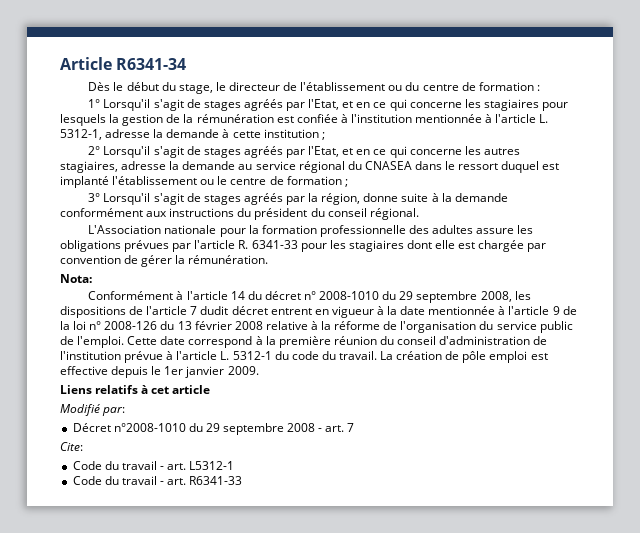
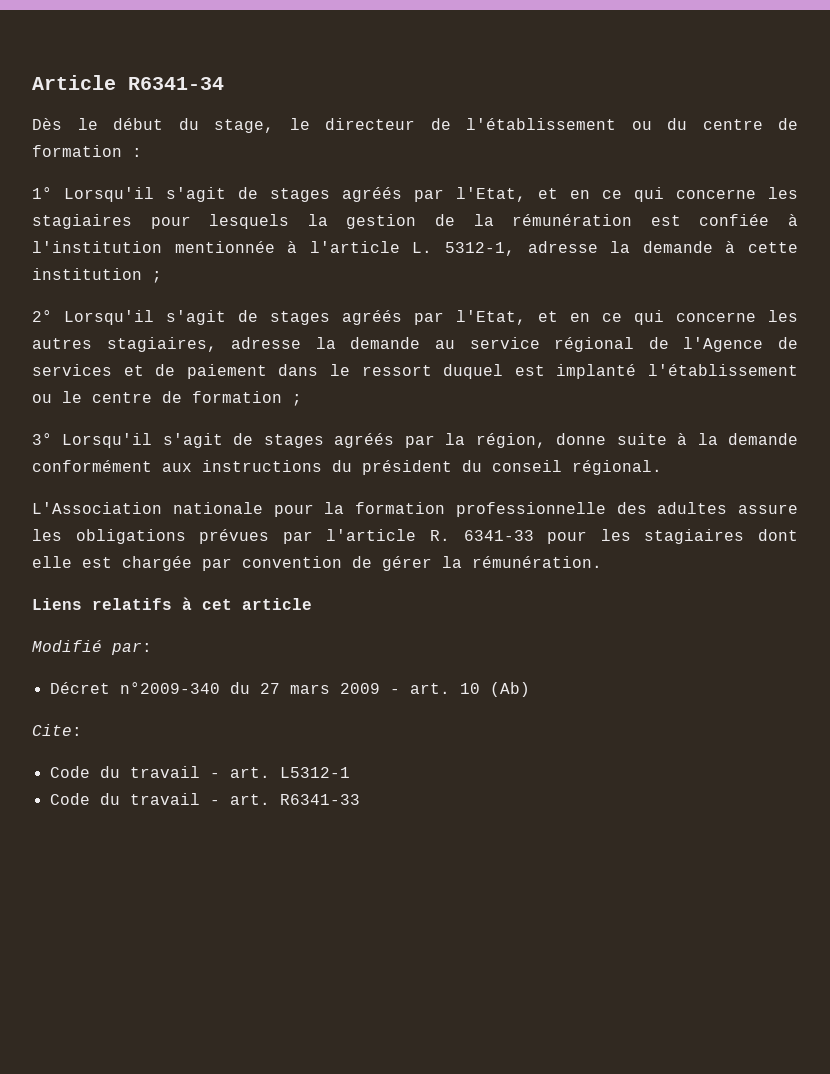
- 2° Lorsqu'il s'agit de stages agréés par l'Etat, et en ce qui concerne les autres stagiaires, adresse la demande au service régional du CNASEA dans le ressort duquel est implanté l'établissement ou le centre de formation ;
+ 2° Lorsqu'il s'agit de stages agréés par l'Etat, et en ce qui concerne les autres stagiaires, adresse la demande au service régional de l'Agence de services et de paiement dans le ressort duquel est implanté l'établissement ou le centre de formation ;
- Nota:
- Conformément à l'article 14 du décret n° 2008-1010 du 29 septembre 2008, les dispositions de l'article 7 dudit décret entrent en vigueur à la date mentionnée à l'article 9 de la loi n° 2008-126 du 13 février 2008 relative à la réforme de l'organisation du service public de l'emploi. Cette date correspond à la première réunion du conseil d'administration de l'institution prévue à l'article L. 5312-1 du code du travail. La création de pôle emploi est effective depuis le 1er janvier 2009.
- Décret n°2008-1010 du 29 septembre 2008 - art. 7
+ Décret n°2009-340 du 27 mars 2009 - art. 10 (Ab)

